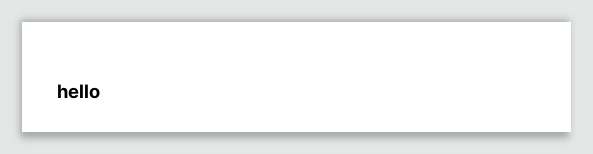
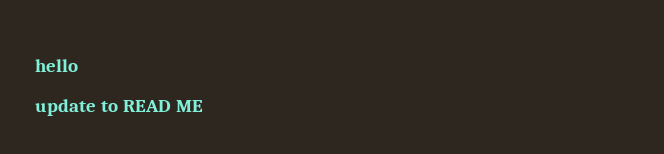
+ update to READ ME

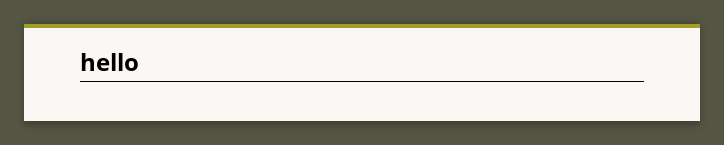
- update to READ ME

